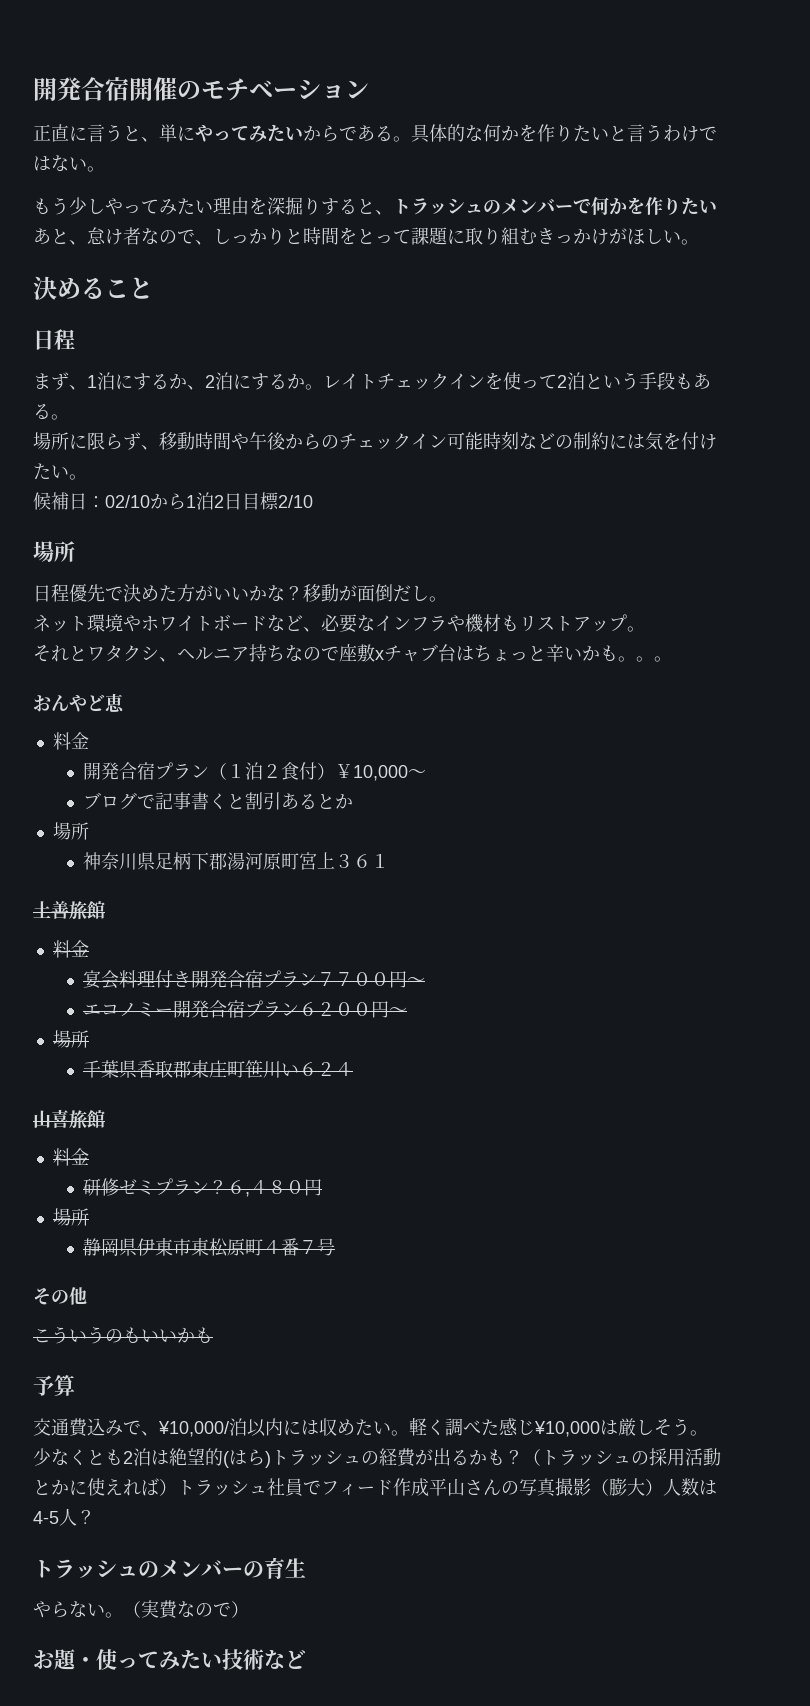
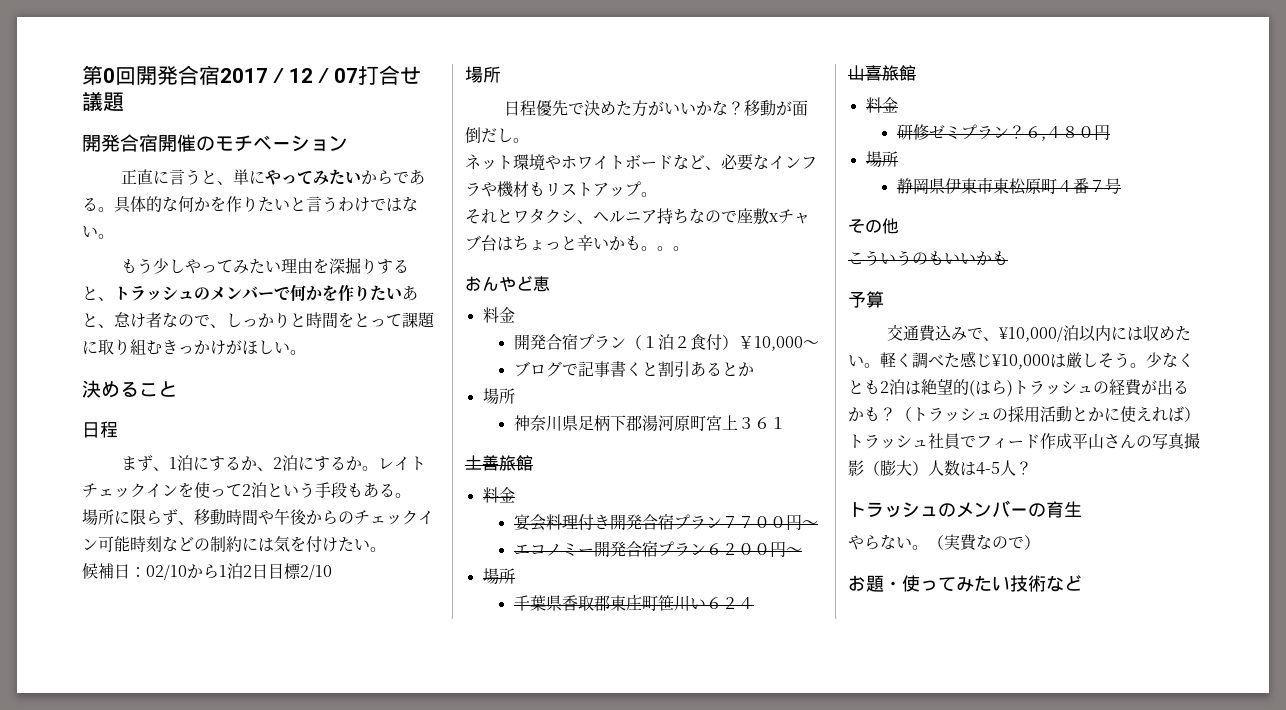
+ 第0回開発合宿2017／12／07打合せ議題

